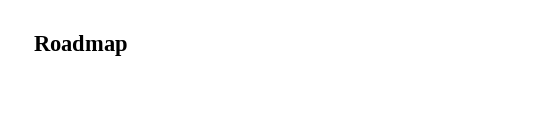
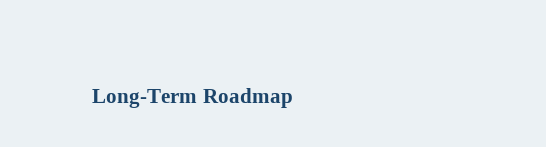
- Roadmap
+ Long-Term Roadmap

